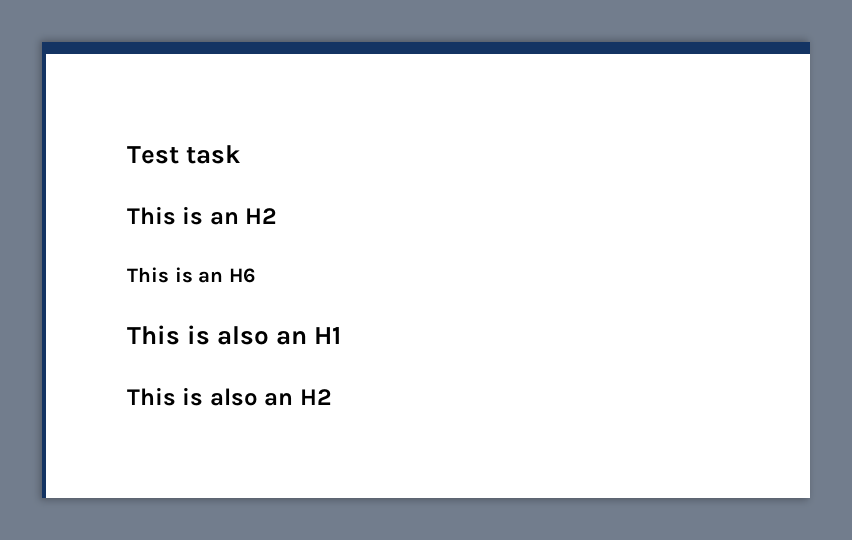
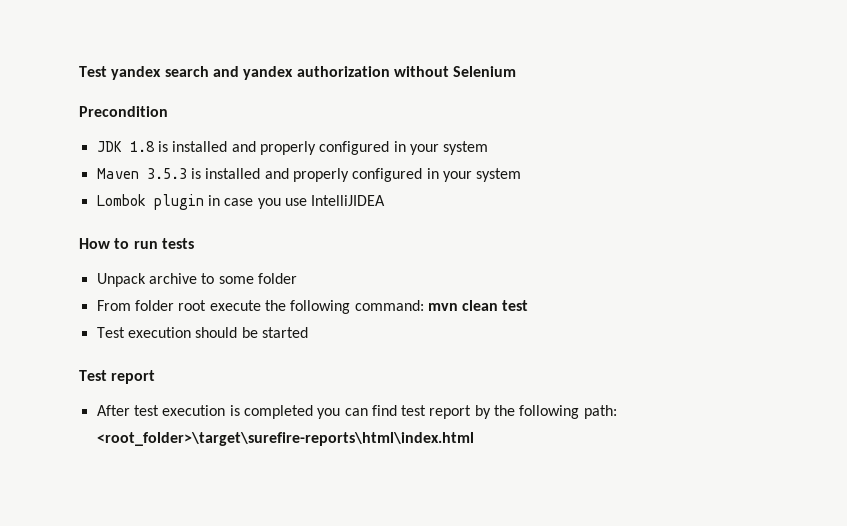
- Test task
- This is an H2
- This is an H6
- This is also an H1
- This is also an H2
+ Test yandex search and yandex authorization without Selenium
+ Precondition
+ JDK 1.8 is installed and properly configured in your system
+ Maven 3.5.3 is installed and properly configured in your system
+ Lombok plugin in case you use IntelliJIDEA
+ How to run tests
+ Unpack archive to some folder
+ From folder root execute the following command: mvn clean test
+ Test execution should be started
+ Test report
+ After test execution is completed you can find test report by the following path: <root_folder>\target\surefire-reports\html\index.html

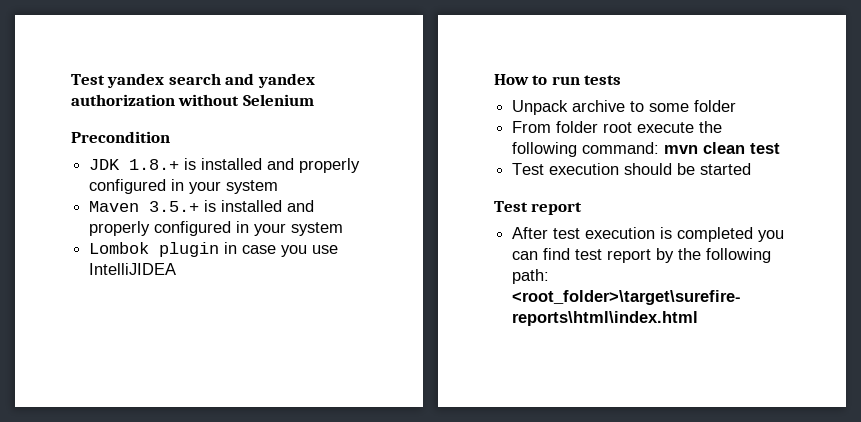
- JDK 1.8 is installed and properly configured in your system
+ JDK 1.8.+ is installed and properly configured in your system
- Maven 3.5.3 is installed and properly configured in your system
+ Maven 3.5.+ is installed and properly configured in your system

